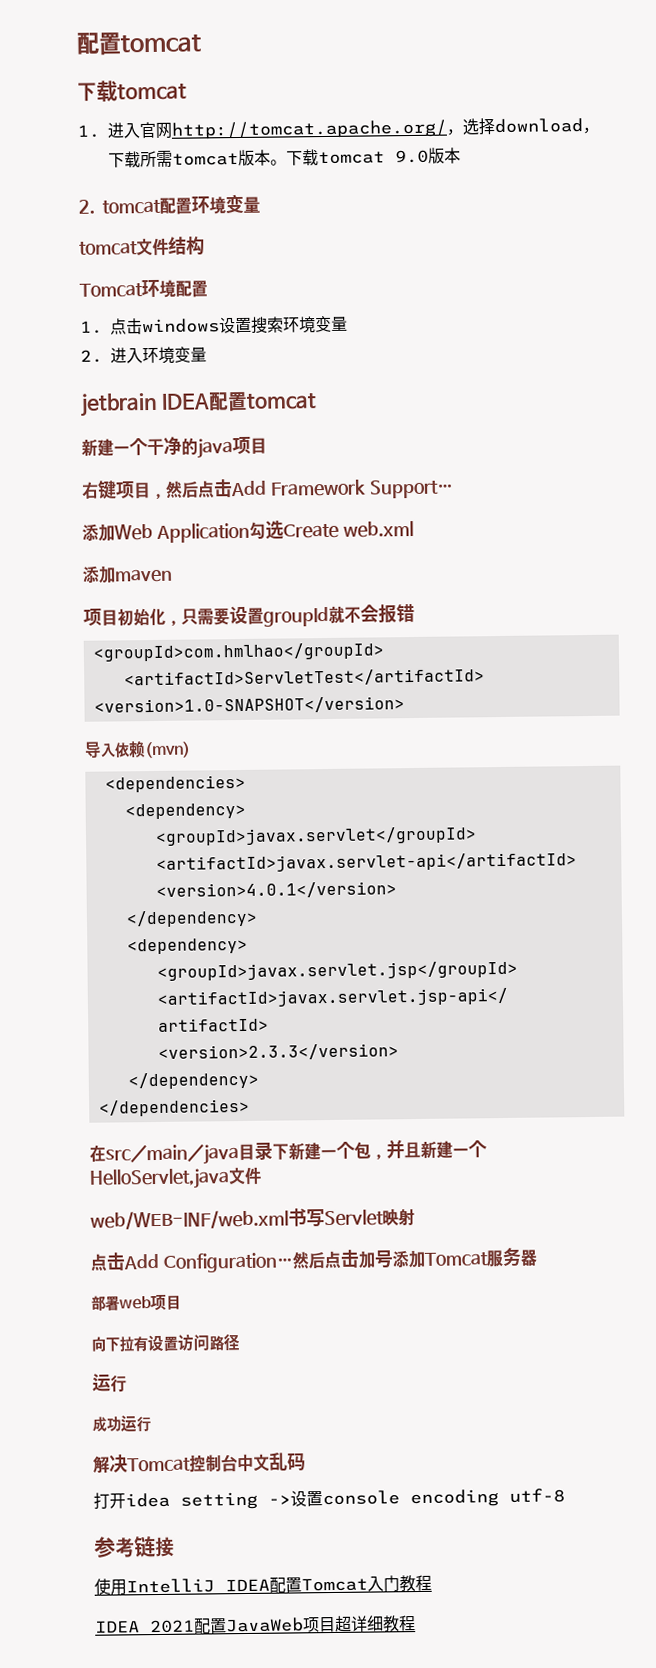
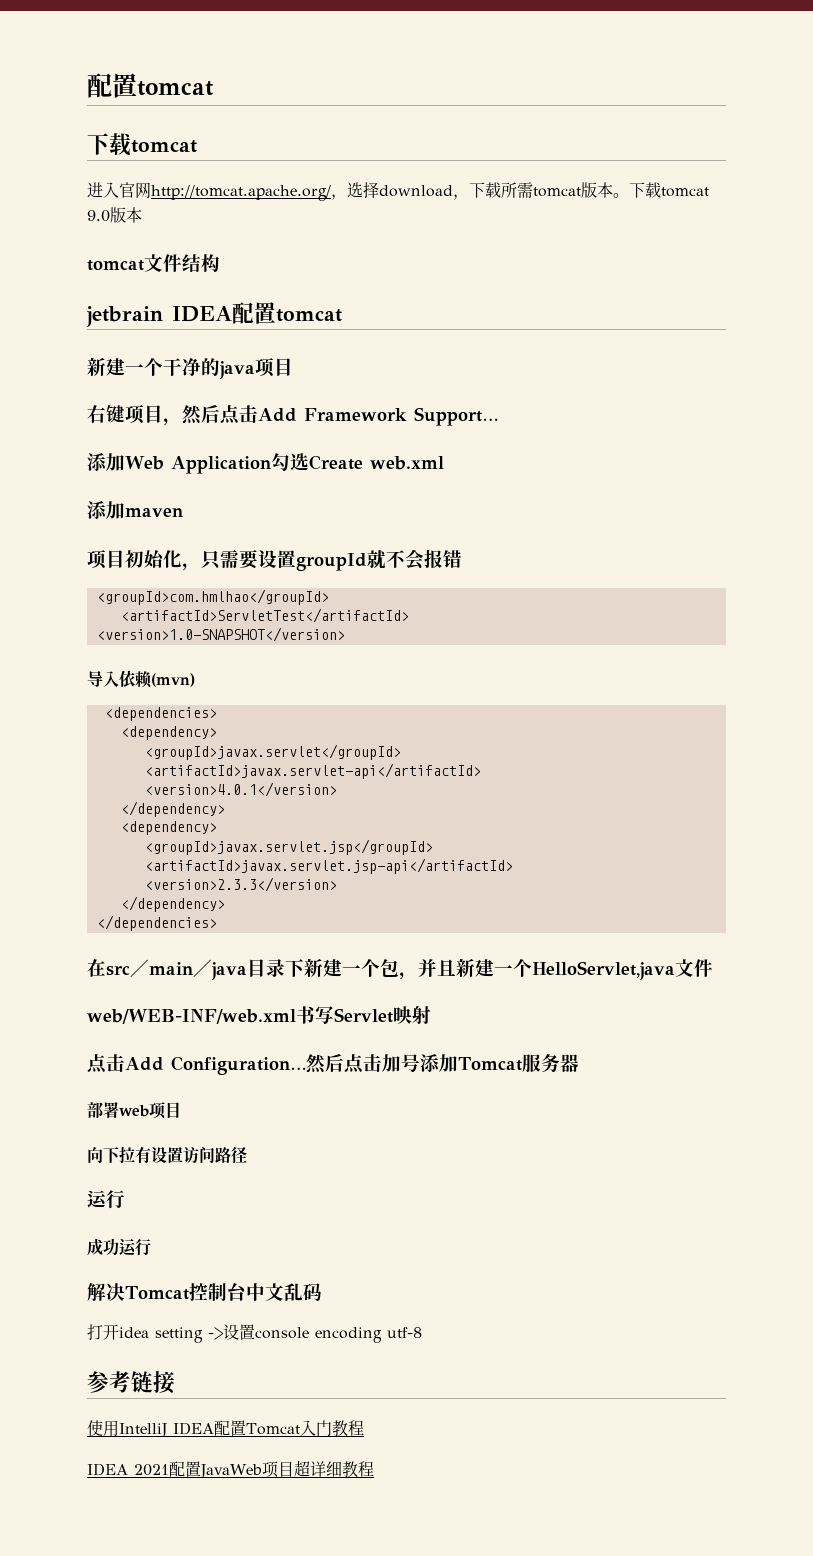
- 1.进入官网http://tomcat.apache.org/，选择download，下载所需tomcat版本。
+ 进入官网http://tomcat.apache.org/，选择download，下载所需tomcat版本。
- 2. tomcat配置环境变量
  tomcat文件结构
- Tomcat环境配置
- 1.点击windows设置搜索环境变量
- 2.进入环境变量

